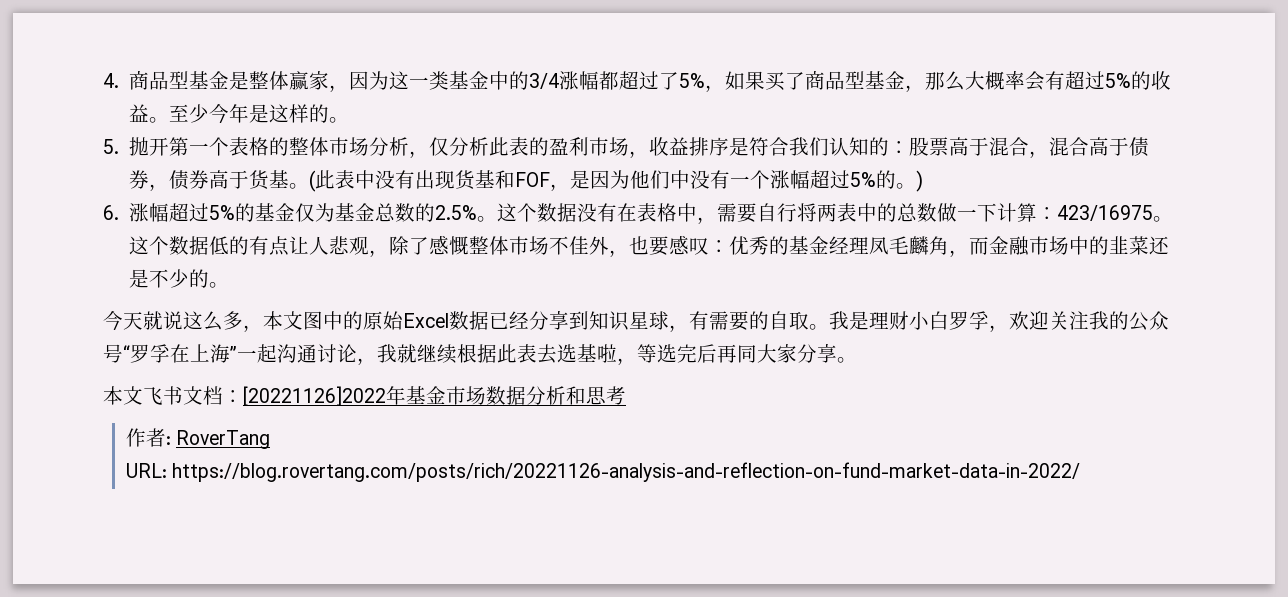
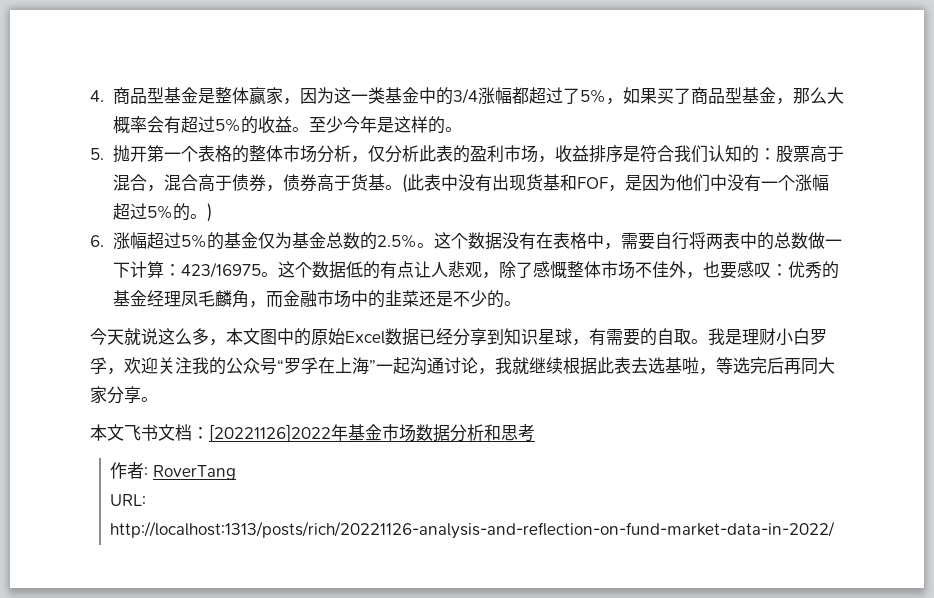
- URL: https://blog.rovertang.com/posts/rich/20221126-analysis-and-reflection-on-fund-market-data-in-2022/
+ URL: http://localhost:1313/posts/rich/20221126-analysis-and-reflection-on-fund-market-data-in-2022/

